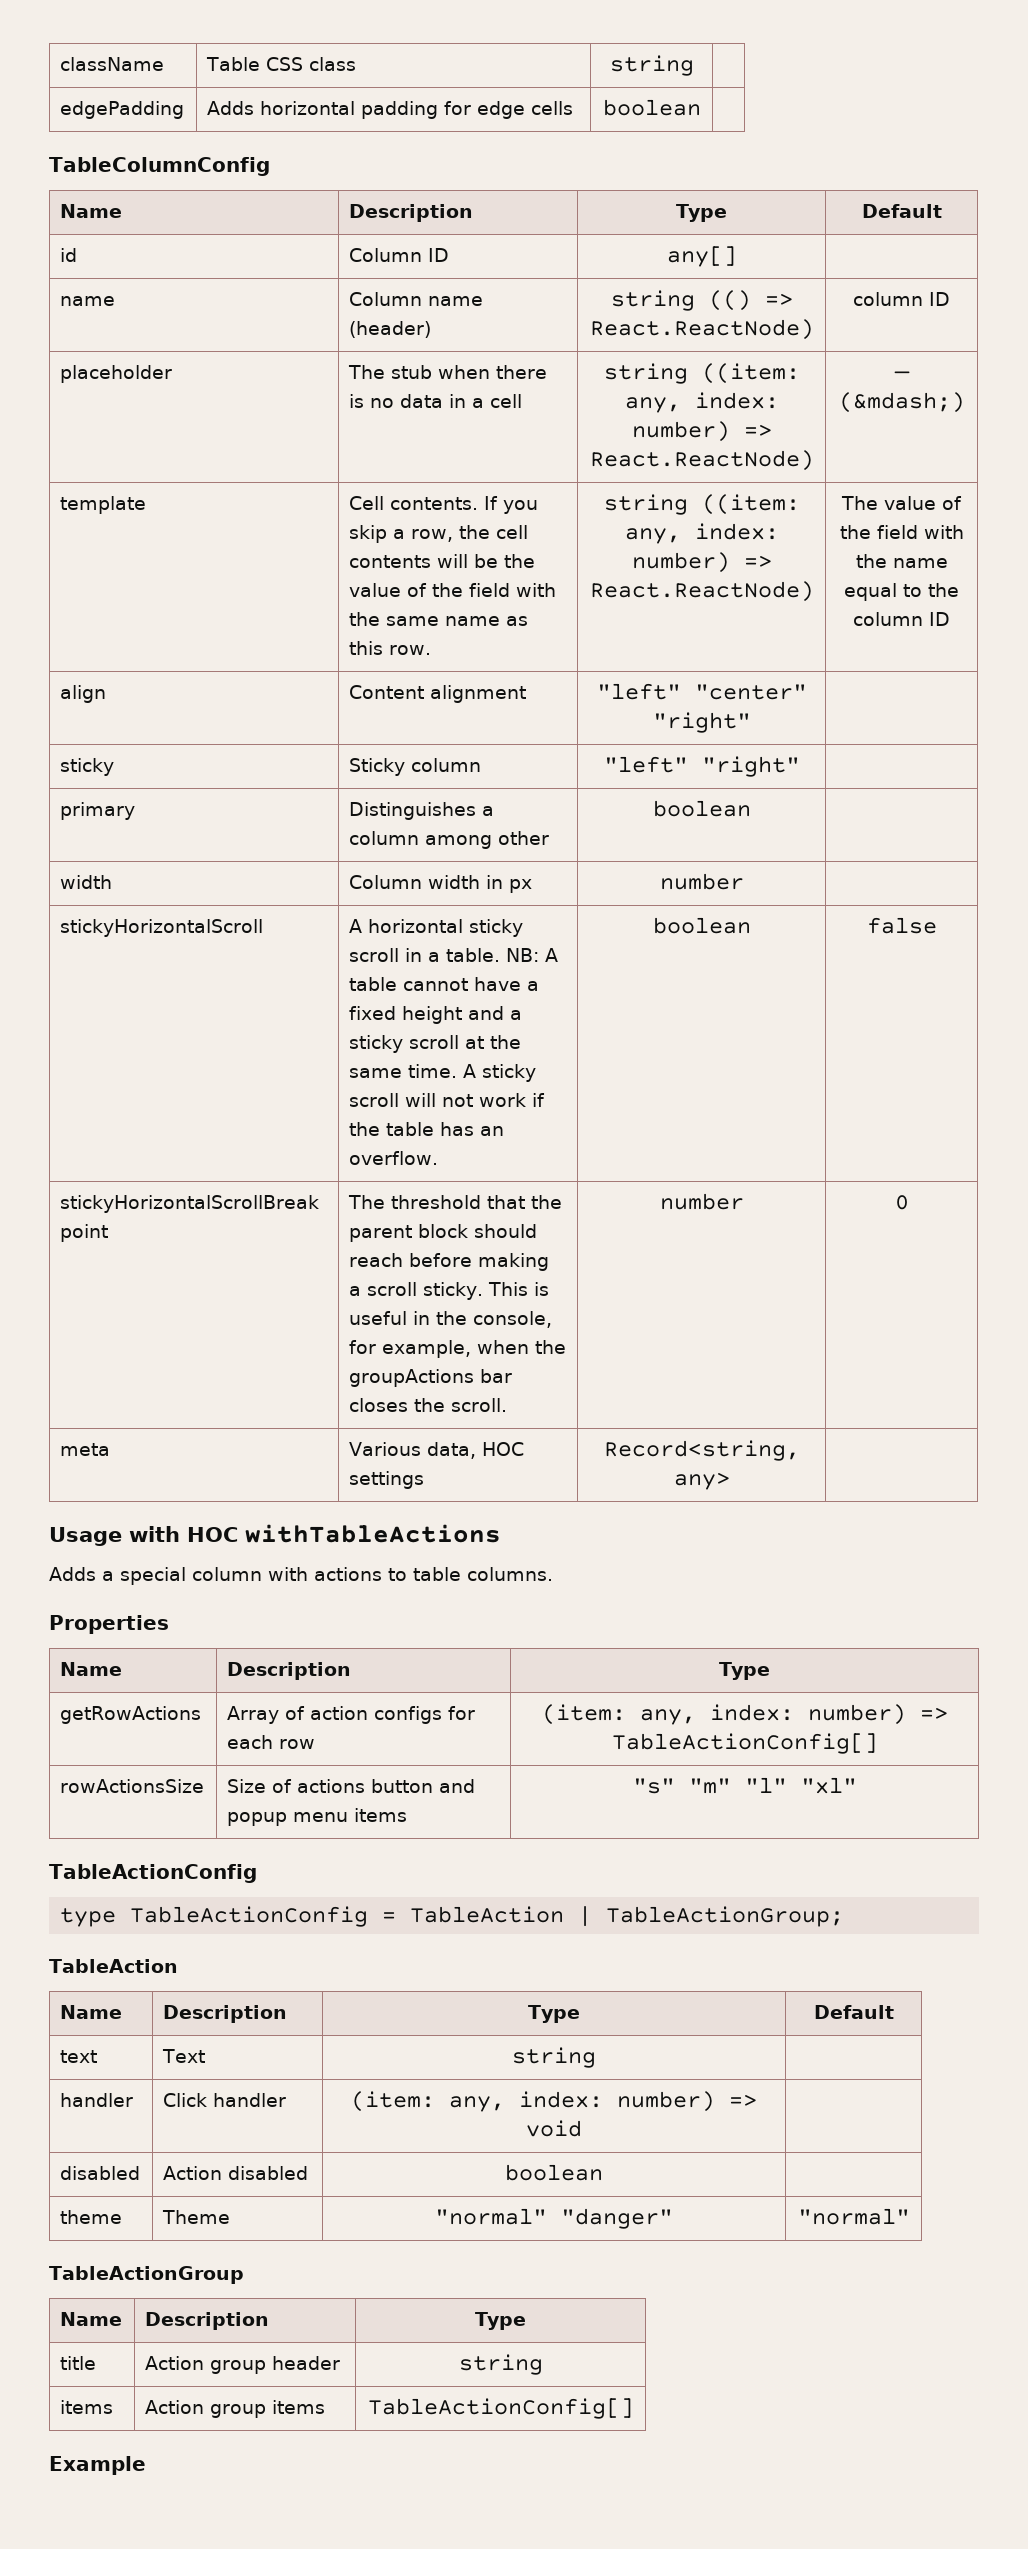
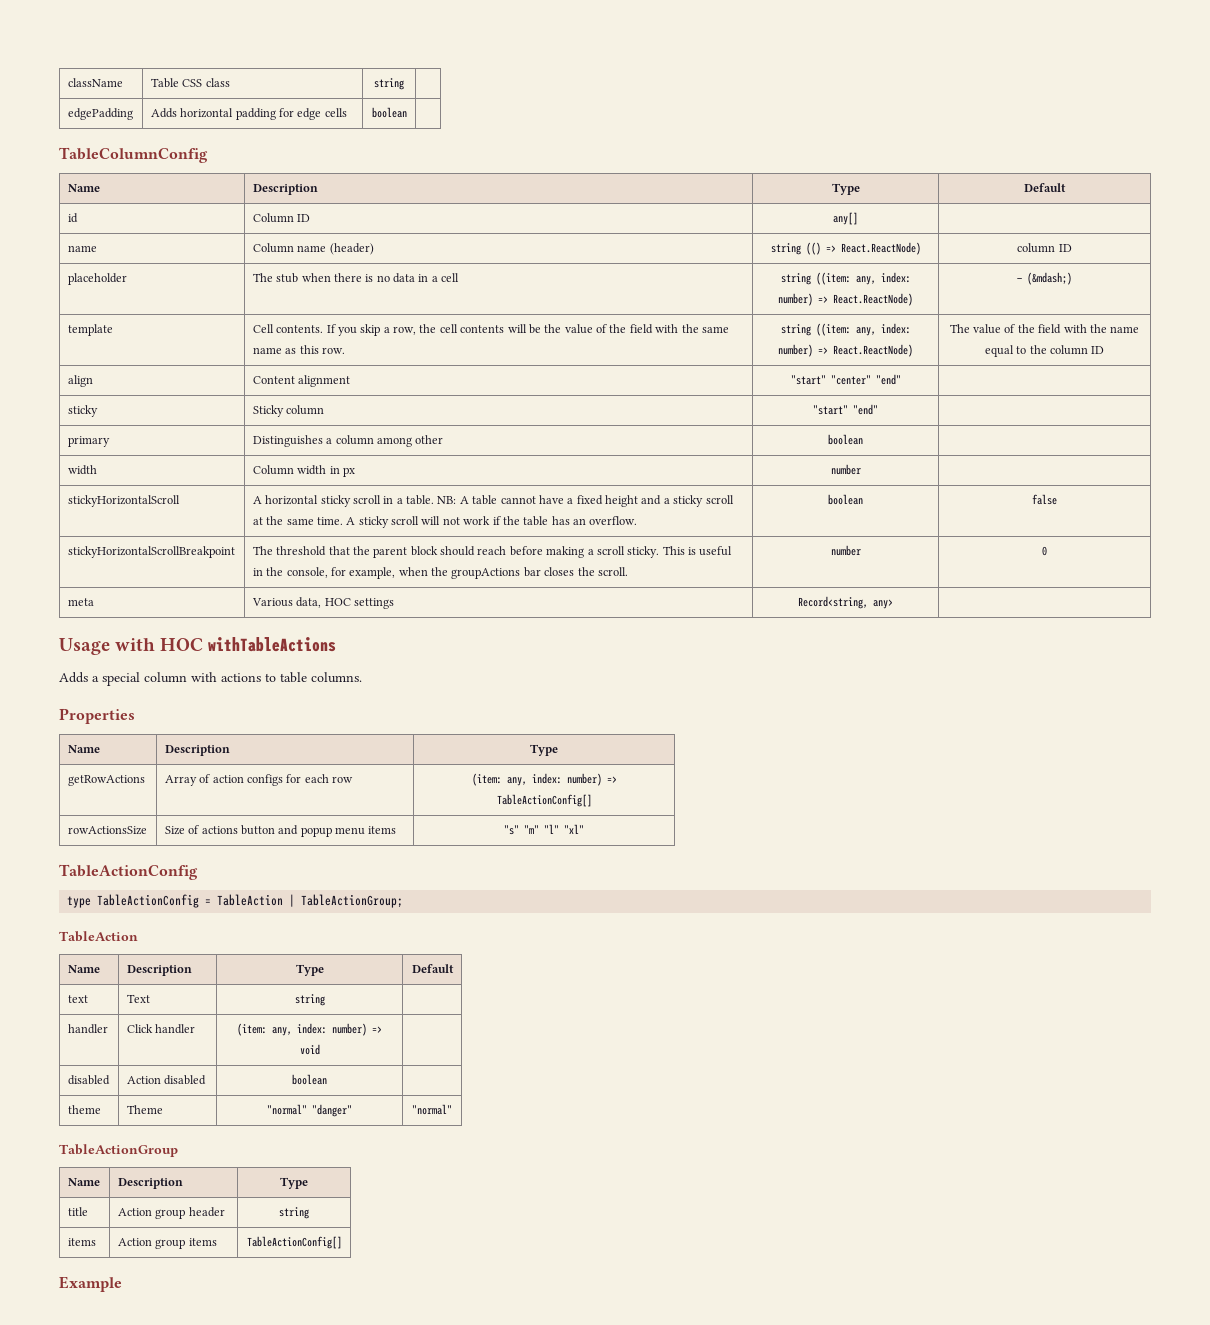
- align | Content alignment | "left" "center" "right" |
+ align | Content alignment | "start" "center" "end" |
- sticky | Sticky column | "left" "right" |
+ sticky | Sticky column | "start" "end" |

